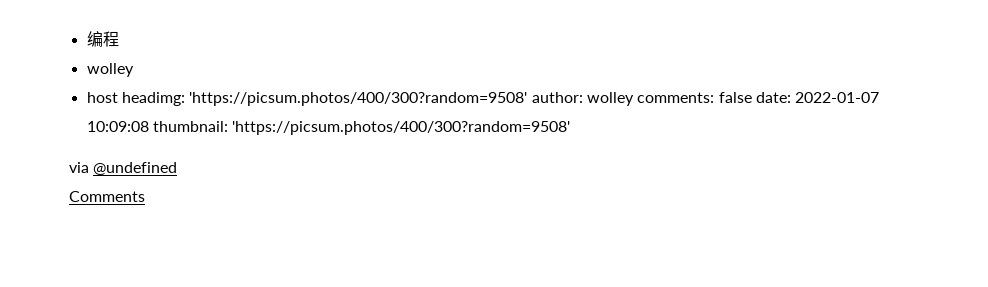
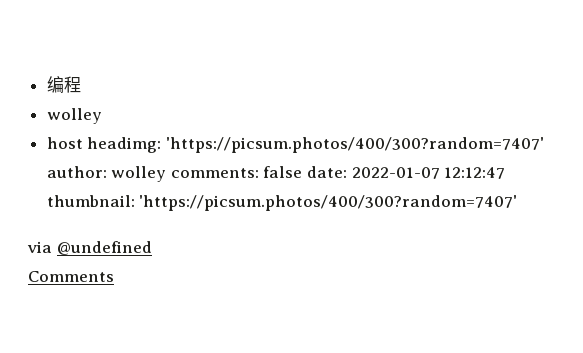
- host headimg: 'https://picsum.photos/400/300?random=9508' author: wolley comments: false date: 2022-01-07 10:09:08 thumbnail: 'https://picsum.photos/400/300?random=9508'
+ host headimg: 'https://picsum.photos/400/300?random=7407' author: wolley comments: false date: 2022-01-07 12:12:47 thumbnail: 'https://picsum.photos/400/300?random=7407'

